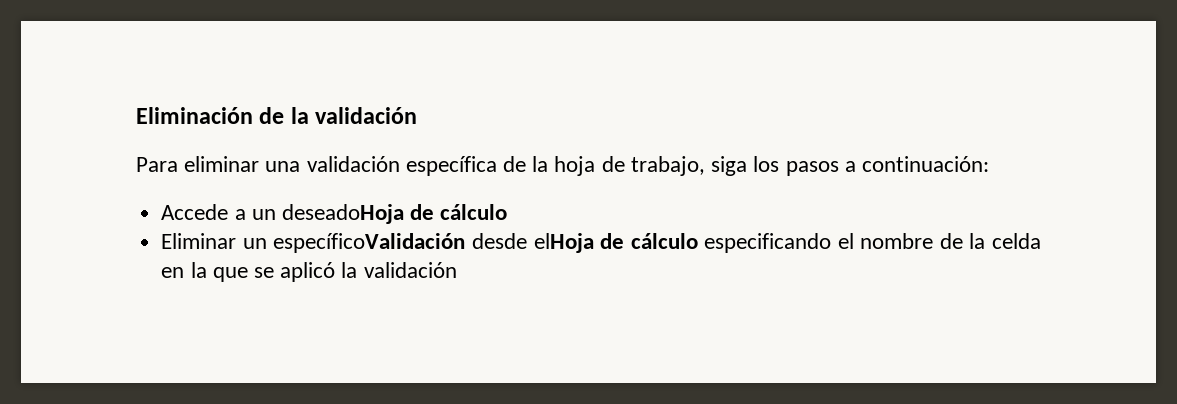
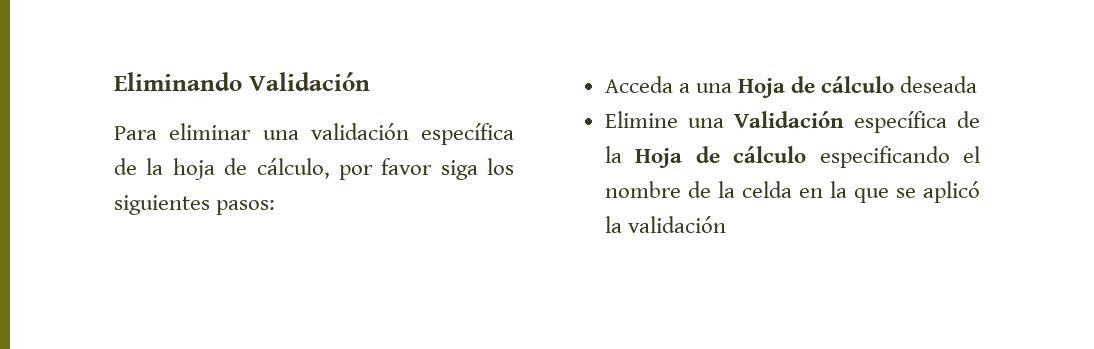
- Eliminación de la validación
+ Eliminando Validación
- Para eliminar una validación específica de la hoja de trabajo, siga los pasos a continuación:
- Accede a un deseadoHoja de cálculo
- Eliminar un específicoValidación desde elHoja de cálculo especificando el nombre de la celda en la que se aplicó la validación
+ Para eliminar una validación específica de la hoja de cálculo, por favor siga los siguientes pasos:
+ Acceda a una Hoja de cálculo deseada
+ Elimine una Validación específica de la Hoja de cálculo especificando el nombre de la celda en la que se aplicó la validación

